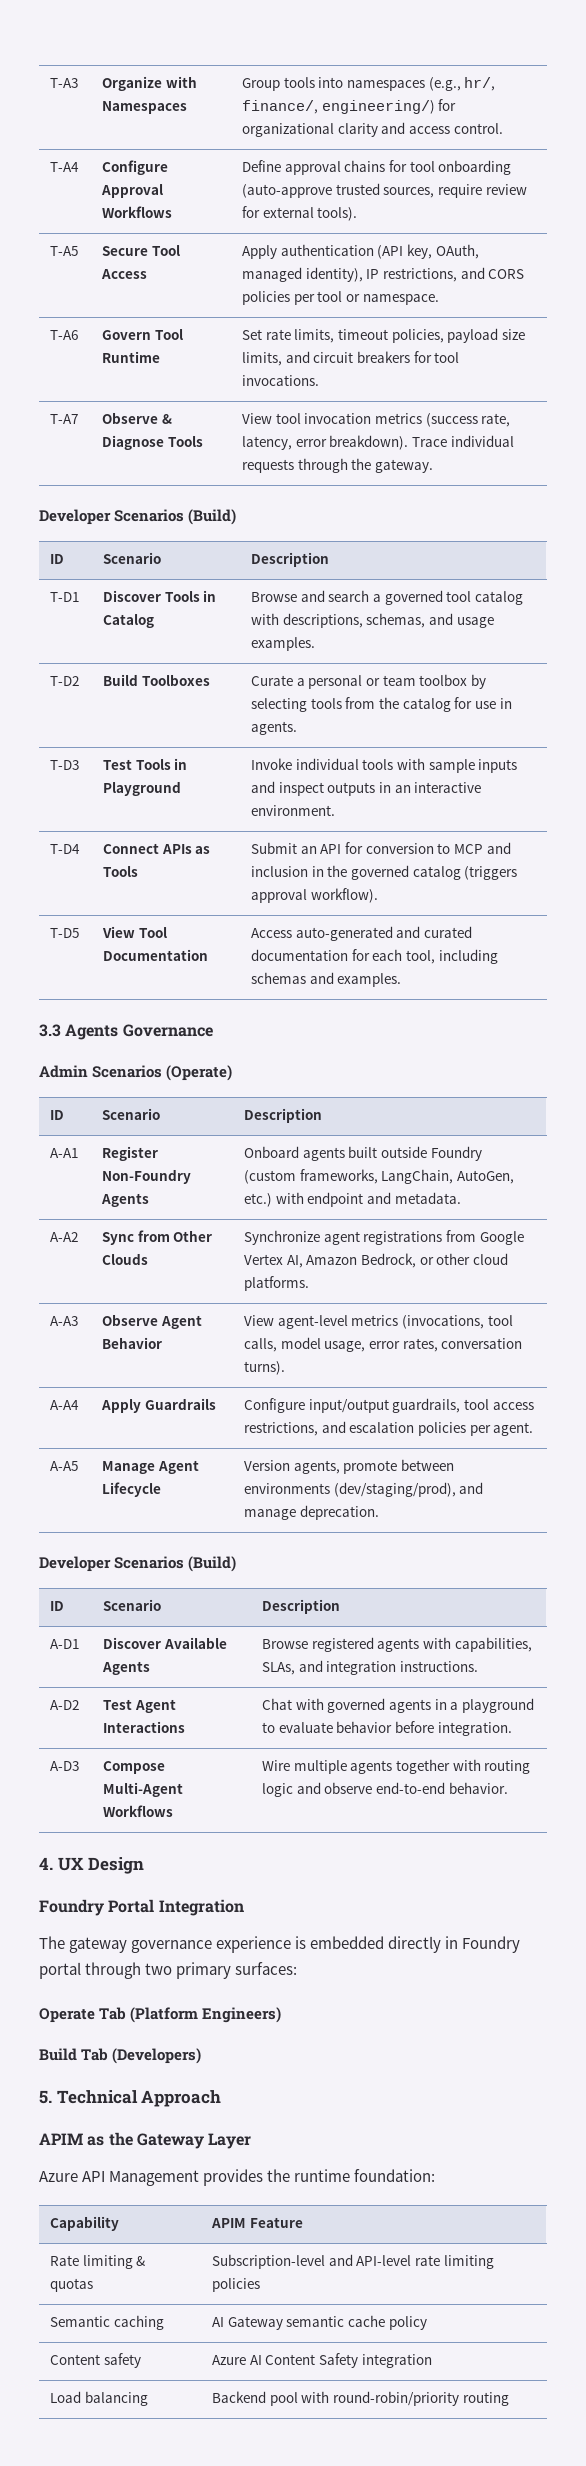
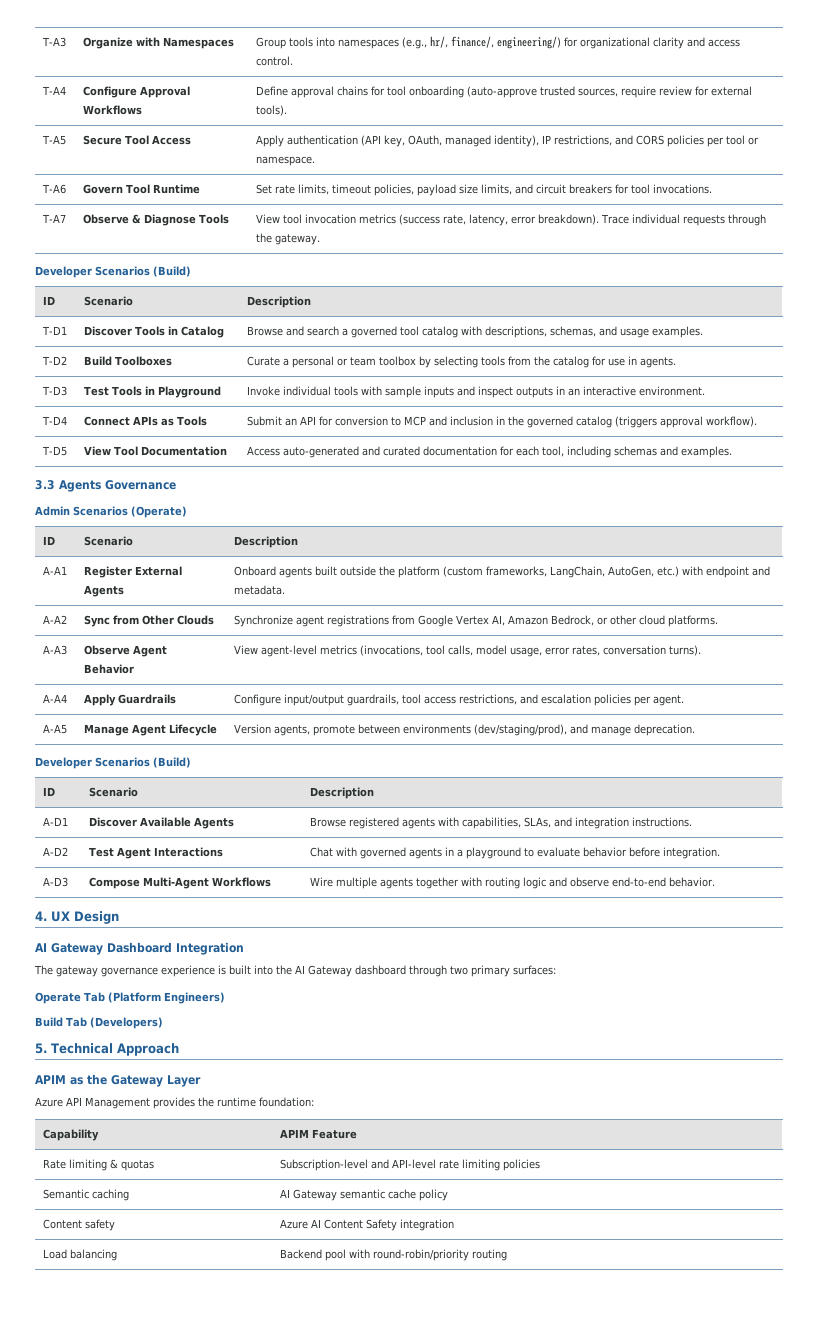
- A-A1 | Register Non-Foundry Agents | Onboard agents built outside Foundry (custom frameworks, LangChain, AutoGen, etc.) with endpoint and metadata.
+ A-A1 | Register External Agents | Onboard agents built outside the platform (custom frameworks, LangChain, AutoGen, etc.) with endpoint and metadata.
- Foundry Portal Integration
+ AI Gateway Dashboard Integration
- The gateway governance experience is embedded directly in Foundry portal through two primary surfaces:
+ The gateway governance experience is built into the AI Gateway dashboard through two primary surfaces:

